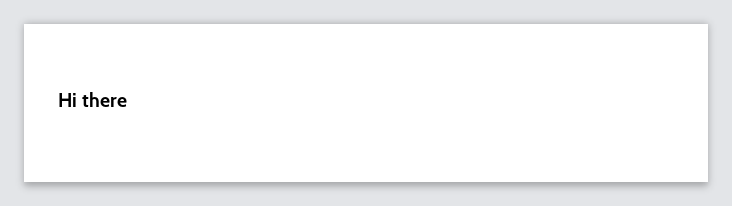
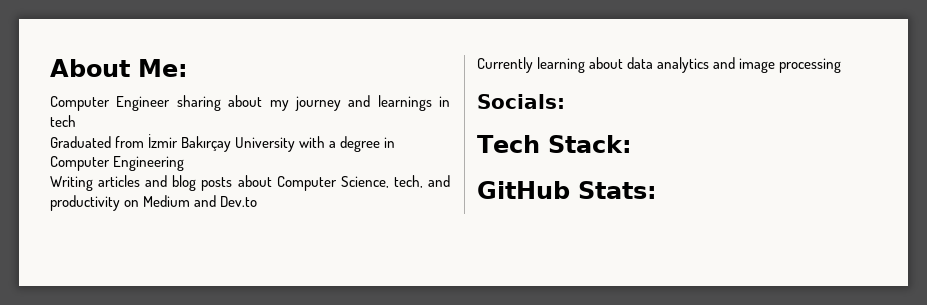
- Hi there
+ About Me:
+ Computer Engineer sharing about my journey and learnings in tech
+ Graduated from İzmir Bakırçay University with a degree in Computer Engineering
+ Writing articles and blog posts about Computer Science, tech, and productivity on Medium and Dev.to
+ Currently learning about data analytics and image processing
+ Socials:
+ Tech Stack:
+ GitHub Stats:

